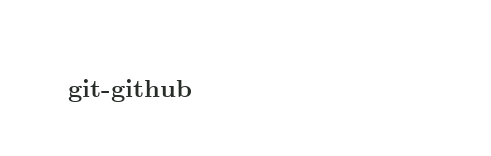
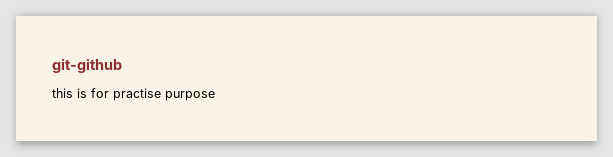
+ this is for practise purpose

